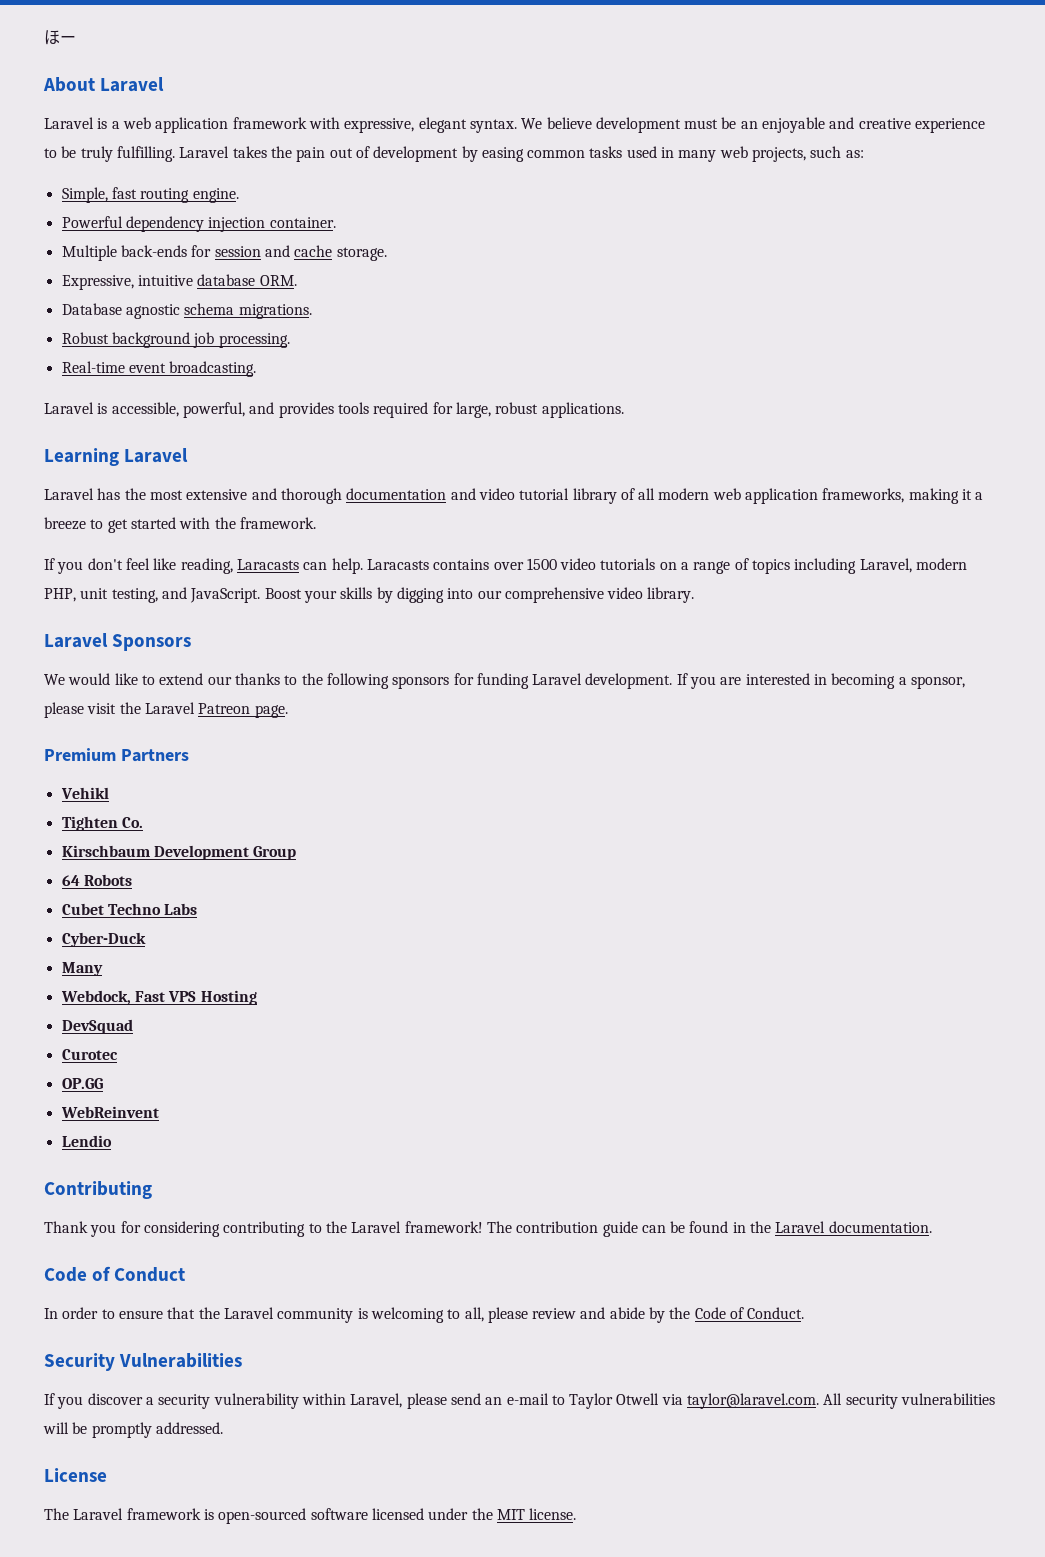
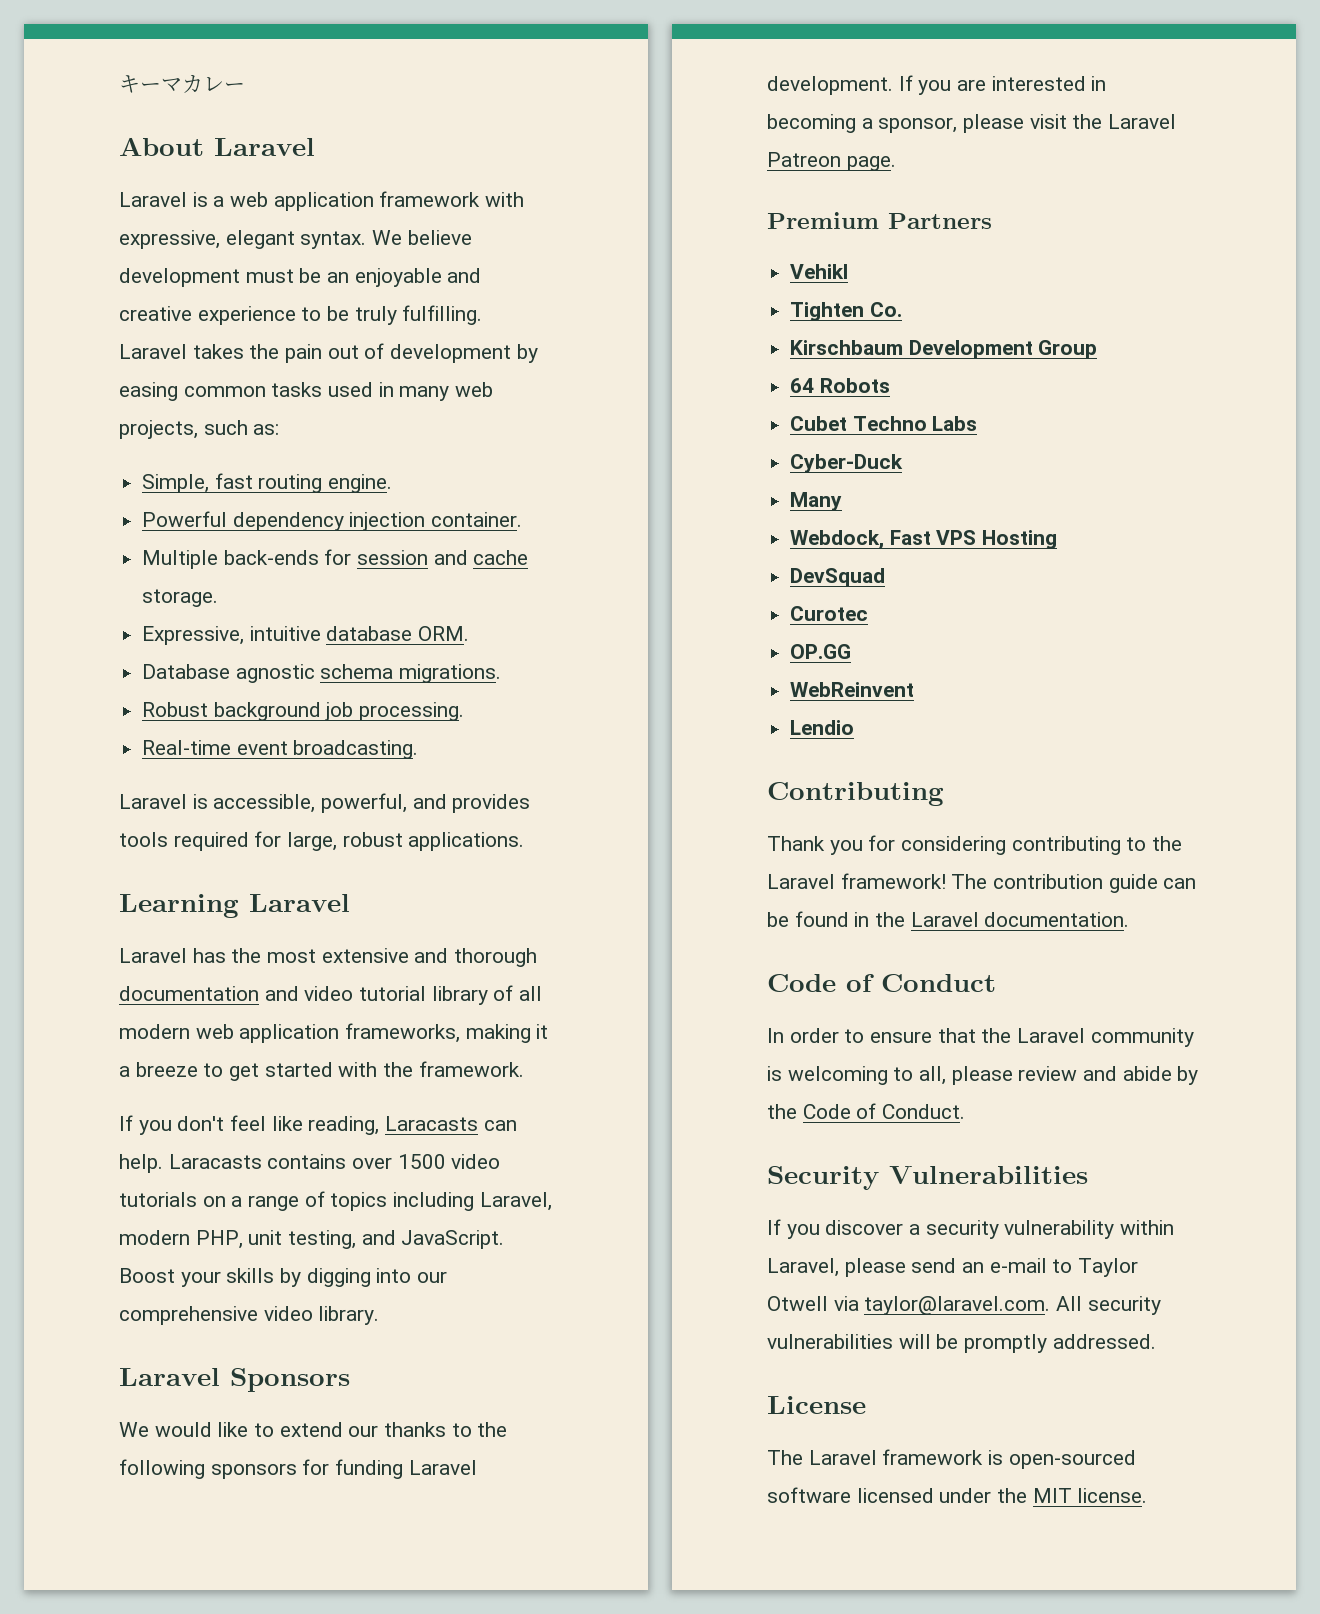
- ほー
+ キーマカレー

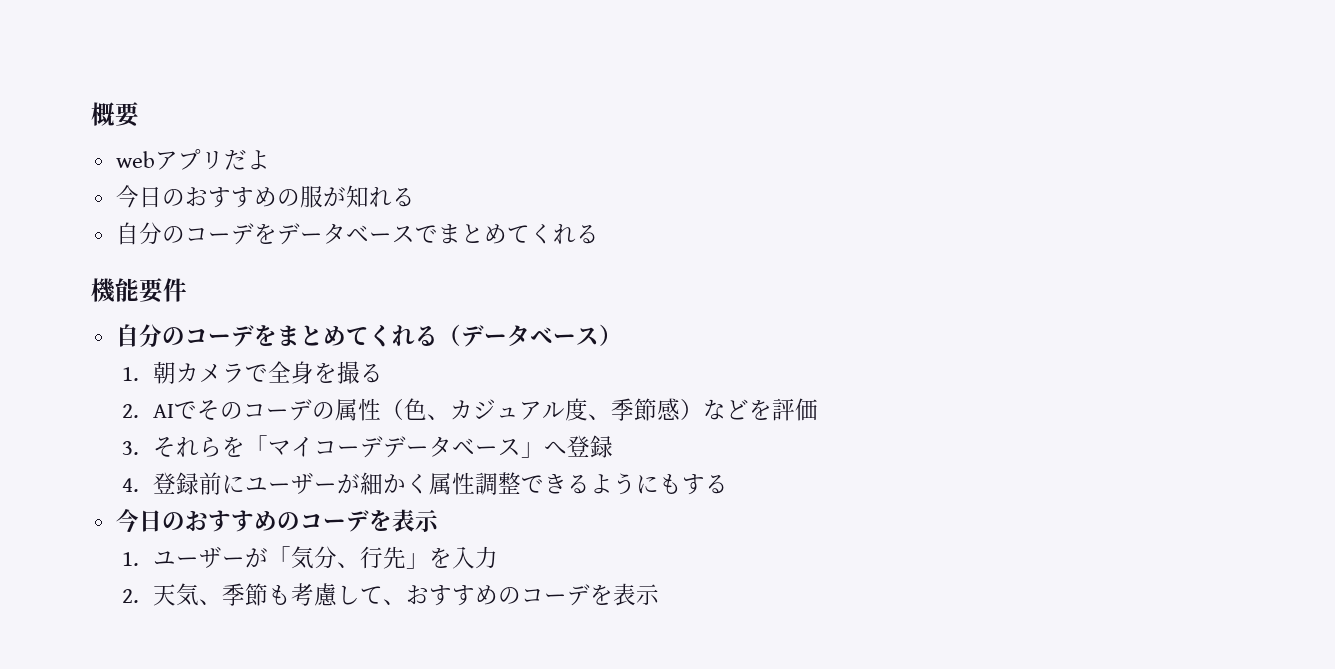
- キーマカレー
- About Laravel
- Laravel is a web application framework with expressive, elegant syntax. We believe development must be an enjoyable and creative experience to be truly fulfilling. Laravel takes the pain out of development by easing common tasks used in many web projects, such as:
- Simple, fast routing engine.
- Powerful dependency injection container.
- Multiple back-ends for session and cache storage.
- Expressive, intuitive database ORM.
- Database agnostic schema migrations.
- Robust background job processing.
- Real-time event broadcasting.
- Laravel is accessible, powerful, and provides tools required for large, robust applications.
- Learning Laravel
- Laravel has the most extensive and thorough documentation and video tutorial library of all modern web application frameworks, making it a breeze to get started with the framework.
- If you don't feel like reading, Laracasts can help. Laracasts contains over 1500 video tutorials on a range of topics including Laravel, modern PHP, unit testing, and JavaScript. Boost your skills by digging into our comprehensive video library.
- Laravel Sponsors
- We would like to extend our thanks to the following sponsors for funding Laravel development. If you are interested in becoming a sponsor, please visit the Laravel Patreon page.
- Premium Partners
- Vehikl
- Tighten Co.
- Kirschbaum Development Group
- 64 Robots
- Cubet Techno Labs
- Cyber-Duck
- Many
- Webdock, Fast VPS Hosting
- DevSquad
- Curotec
- OP.GG
- WebReinvent
- Lendio
- Contributing
- Thank you for considering contributing to the Laravel framework! The contribution guide can be found in the Laravel documentation.
- Code of Conduct
- In order to ensure that the Laravel community is welcoming to all, please review and abide by the Code of Conduct.
- Security Vulnerabilities
- If you discover a security vulnerability within Laravel, please send an e-mail to Taylor Otwell via taylor@laravel.com. All security vulnerabilities will be promptly addressed.
- License
- The Laravel framework is open-sourced software licensed under the MIT license.
+ 概要
+ webアプリだよ
+ 今日のおすすめの服が知れる
+ 自分のコーデをデータベースでまとめてくれる
+ 機能要件
+ 自分のコーデをまとめてくれる（データベース）
+ 1.朝カメラで全身を撮る
+ 2. AIでそのコーデの属性（色、カジュアル度、季節感）などを評価
+ 3.それらを「マイコーデデータベース」へ登録
+ 4.登録前にユーザーが細かく属性調整できるようにもする
+ 今日のおすすめのコーデを表示
+ 1.ユーザーが「気分、行先」を入力
+ 2.天気、季節も考慮して、おすすめのコーデを表示

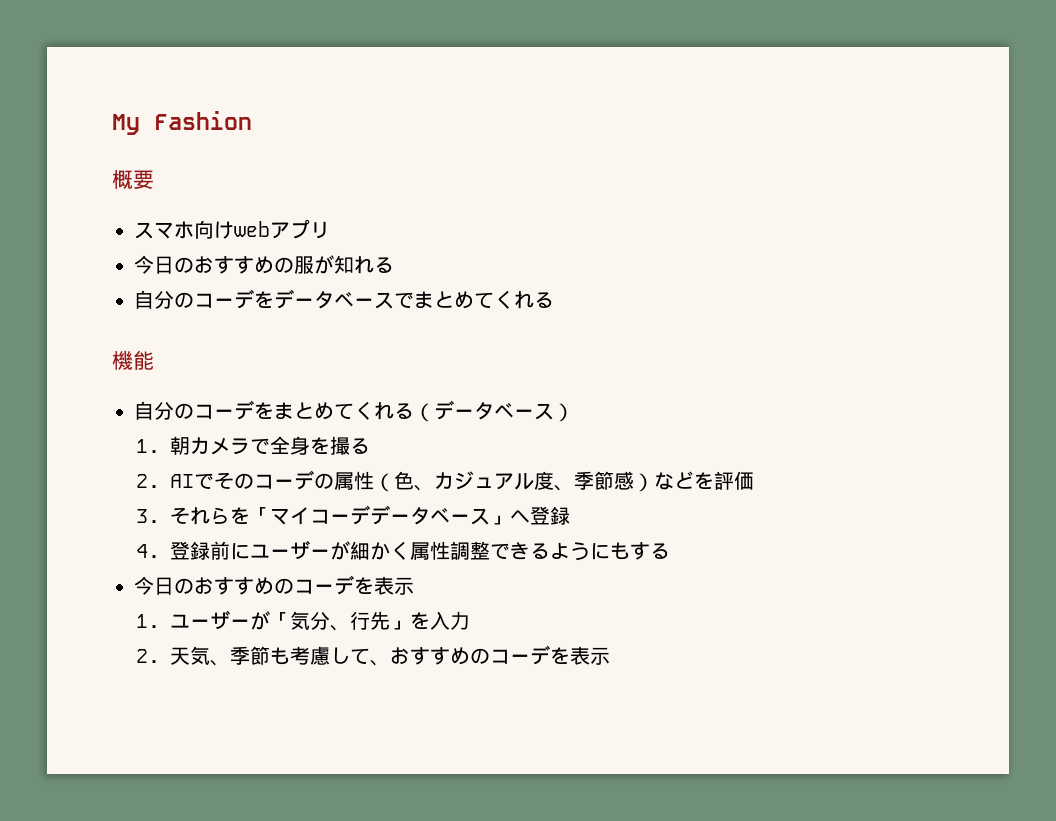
+ My Fashion
- webアプリだよ
+ スマホ向けwebアプリ
- 機能要件
+ 機能

